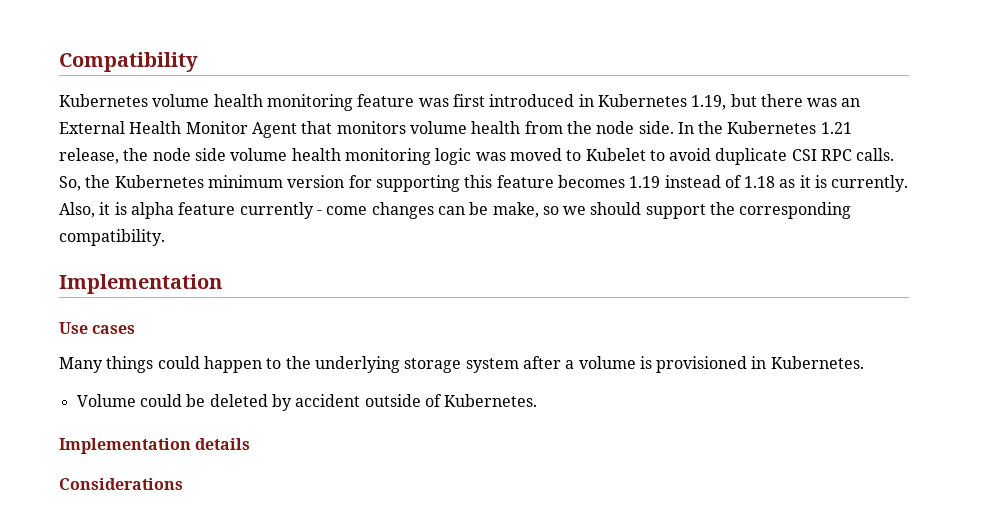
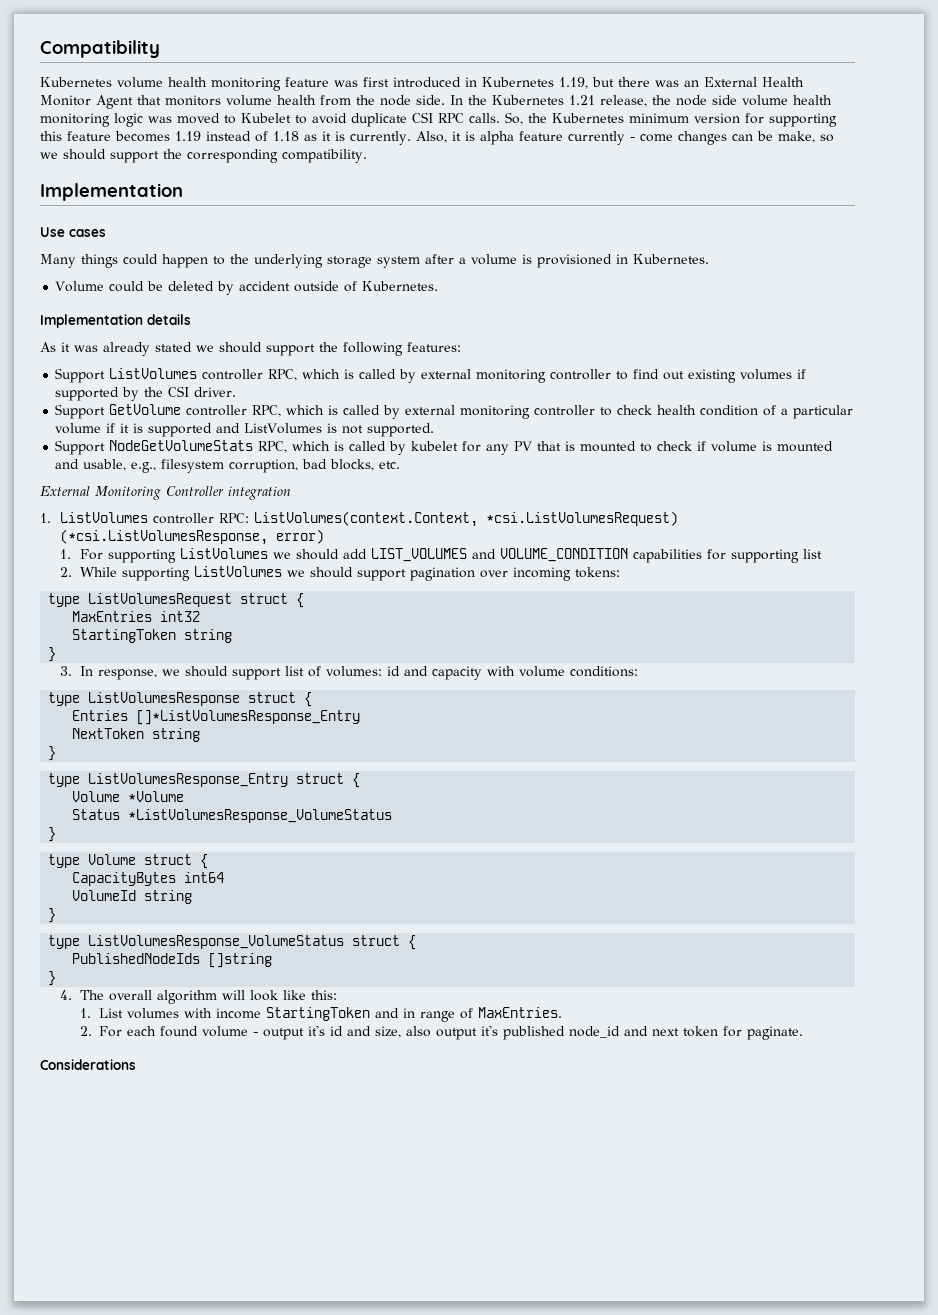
+ As it was already stated we should support the following features:
+ Support ListVolumes controller RPC, which is called by external monitoring controller to find out existing volumes if supported by the CSI driver.
+ Support GetVolume controller RPC, which is called by external monitoring controller to check health condition of a particular volume if it is supported and ListVolumes is not supported.
+ Support NodeGetVolumeStats RPC, which is called by kubelet for any PV that is mounted to check if volume is mounted and usable, e.g., filesystem corruption, bad blocks, etc.
+ External Monitoring Controller integration
+ 1. ListVolumes controller RPC: ListVolumes(context.Context, *csi.ListVolumesRequest) (*csi.ListVolumesResponse, error)
+ 1. For supporting ListVolumes we should add LIST_VOLUMES and VOLUME_CONDITION capabilities for supporting list
+ 2. While supporting ListVolumes we should support pagination over incoming tokens:
+ type ListVolumesRequest struct {
+ MaxEntries int32
+ StartingToken string
+ }
+ 3. In response, we should support list of volumes: id and capacity with volume conditions:
+ type ListVolumesResponse struct {
+ Entries []*ListVolumesResponse_Entry
+ NextToken string
+ }
+ type ListVolumesResponse_Entry struct {
+ Volume *Volume
+ Status *ListVolumesResponse_VolumeStatus
+ }
+ type Volume struct {
+ CapacityBytes int64
+ VolumeId string
+ }
+ type ListVolumesResponse_VolumeStatus struct {
+ PublishedNodeIds []string
+ }
+ 4. The overall algorithm will look like this:
+ 1. List volumes with income StartingToken and in range of MaxEntries.
+ 2. For each found volume - output it's id and size, also output it's published node_id and next token for paginate.

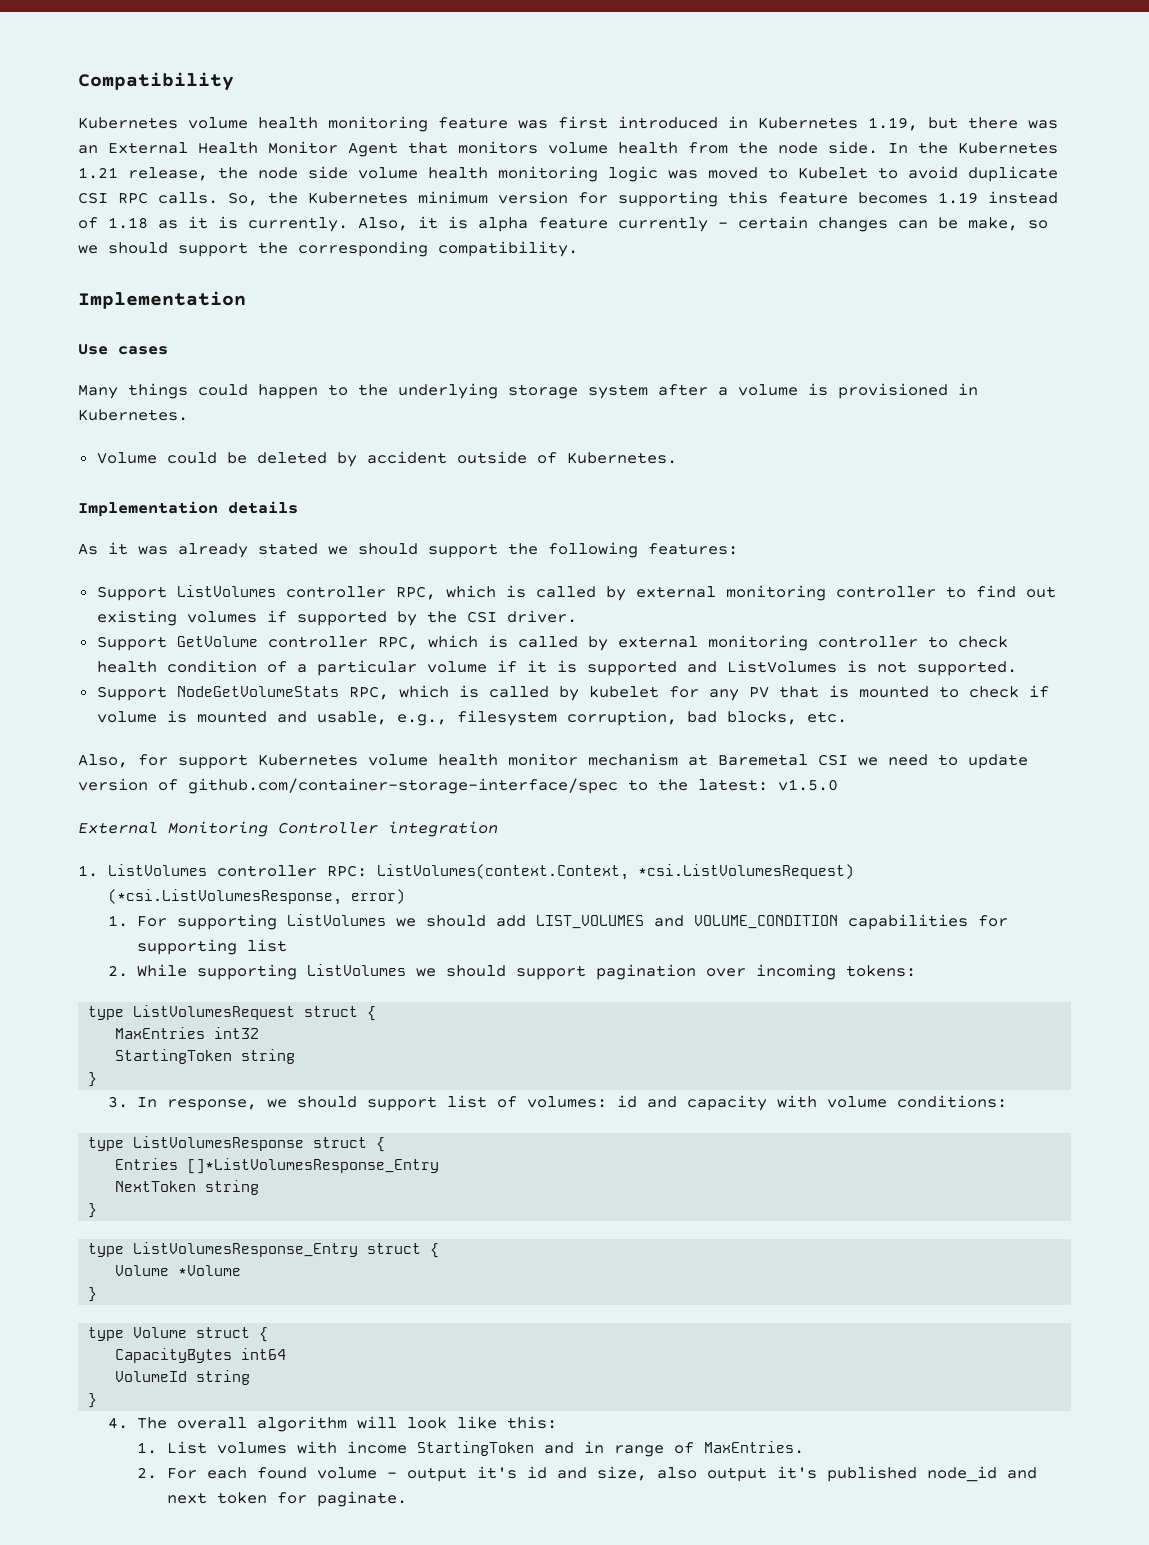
- Also, it is alpha feature currently - come changes can be make, so we should support the corresponding compatibility.
+ Also, it is alpha feature currently - certain changes can be make, so we should support the corresponding compatibility.
+ Also, for support Kubernetes volume health monitor mechanism at Baremetal CSI we need to update version of github.com/container-storage-interface/spec to the latest: v1.5.0
- Status *ListVolumesResponse_VolumeStatus
- type ListVolumesResponse_VolumeStatus struct {
- PublishedNodeIds []string
- }
- Considerations

